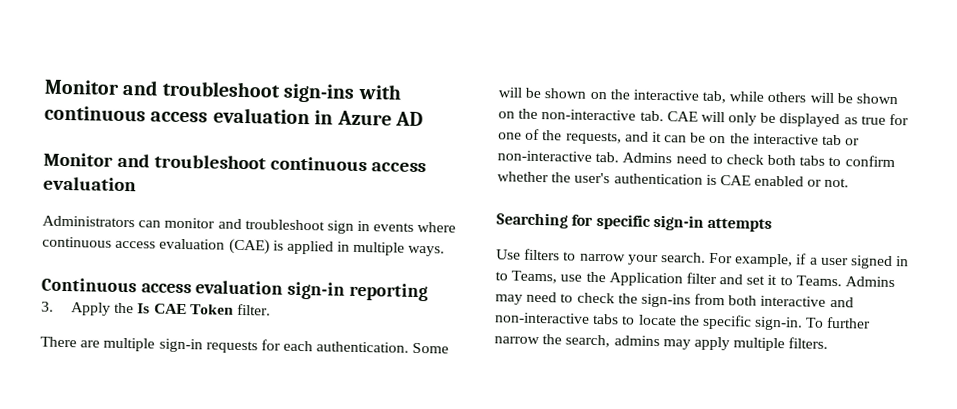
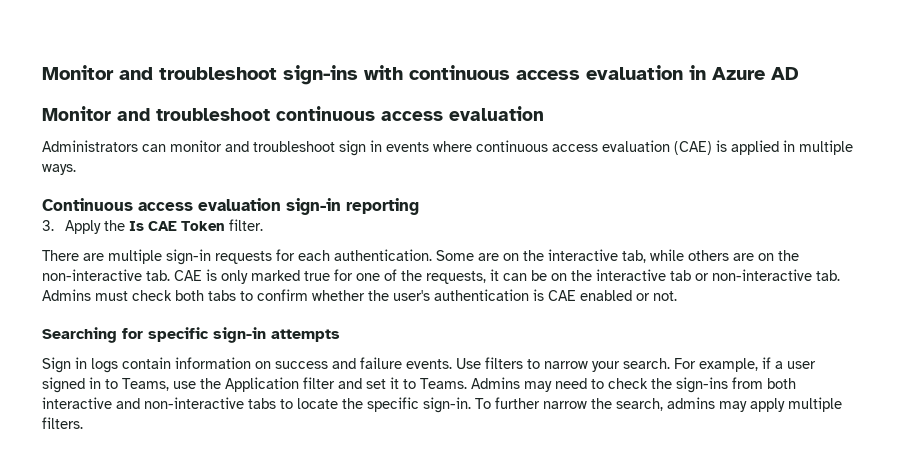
- Some will be shown on the interactive tab, while others will be shown on the non-interactive tab. CAE will only be displayed as true for one of the requests, and it can be on the interactive tab or non-interactive tab. Admins need to check both tabs to confirm whether the user's authentication is CAE enabled or not.
+ Some are on the interactive tab, while others are on the non-interactive tab. CAE is only marked true for one of the requests, it can be on the interactive tab or non-interactive tab. Admins must check both tabs to confirm whether the user's authentication is CAE enabled or not.
+ Sign in logs contain information on success and failure events.

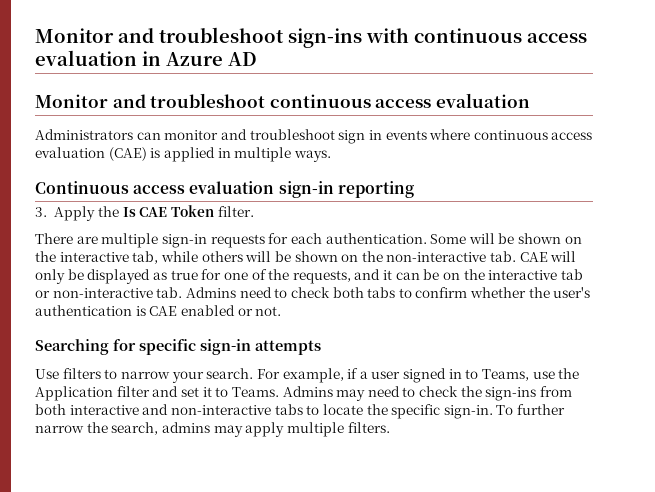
- Some are on the interactive tab, while others are on the non-interactive tab. CAE is only marked true for one of the requests, it can be on the interactive tab or non-interactive tab. Admins must check both tabs to confirm whether the user's authentication is CAE enabled or not.
+ Some will be shown on the interactive tab, while others will be shown on the non-interactive tab. CAE will only be displayed as true for one of the requests, and it can be on the interactive tab or non-interactive tab. Admins need to check both tabs to confirm whether the user's authentication is CAE enabled or not.
- Sign in logs contain information on success and failure events.

